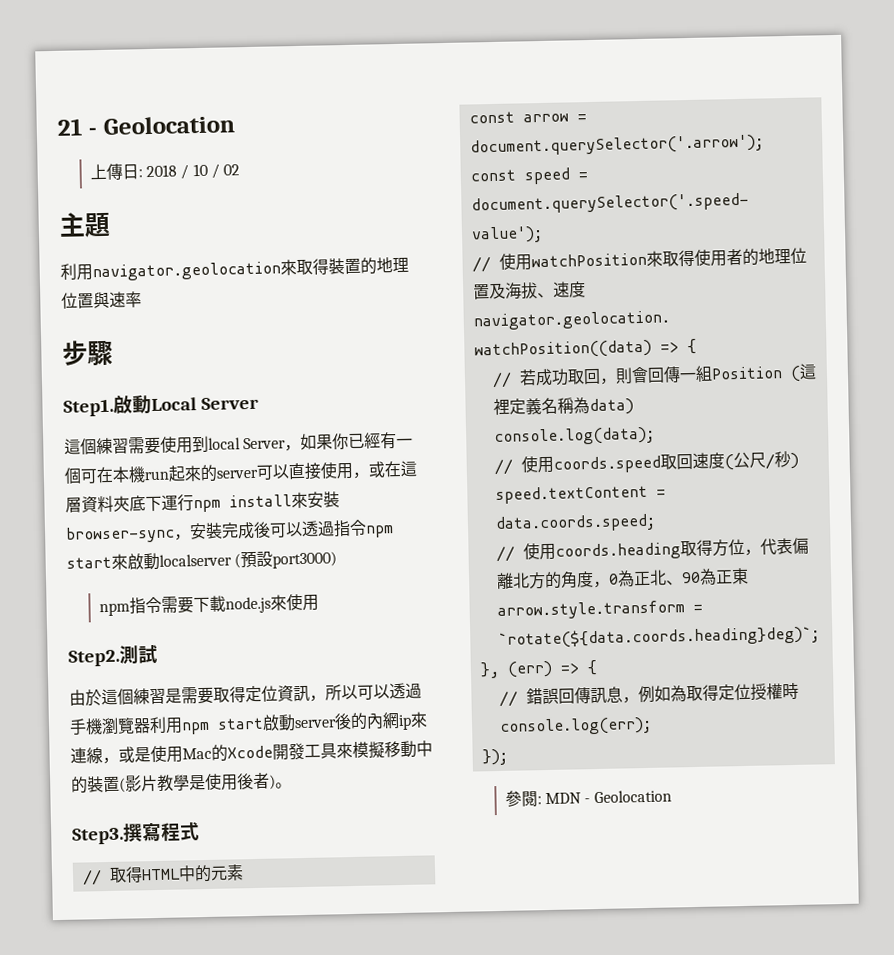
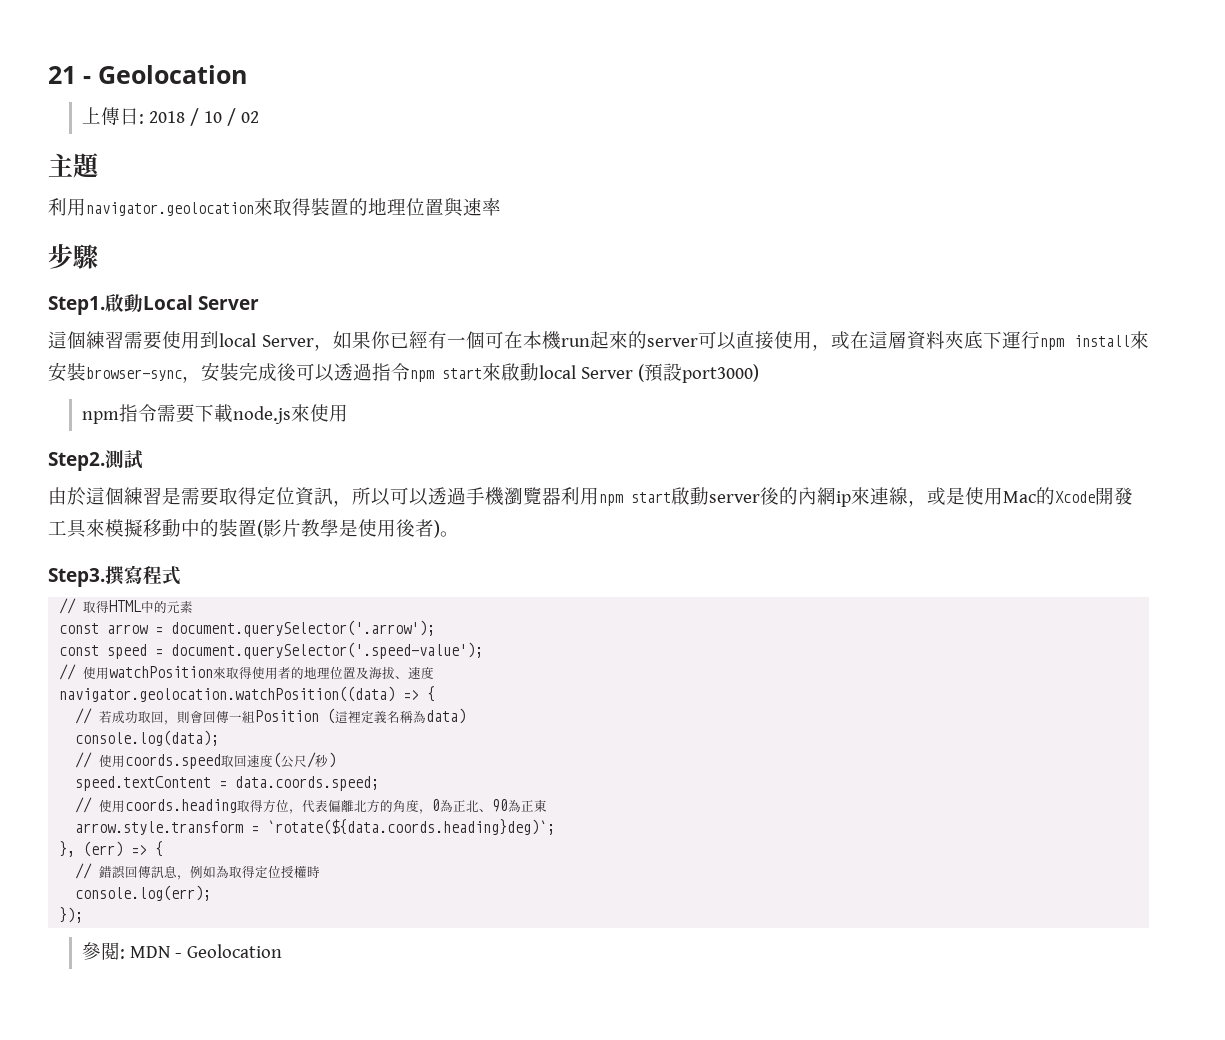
- 這個練習需要使用到local Server，如果你已經有一個可在本機run起來的server可以直接使用，或在這層資料夾底下運行npm install來安裝browser-sync，安裝完成後可以透過指令npm start來啟動localserver (預設port3000)
+ 這個練習需要使用到local Server，如果你已經有一個可在本機run起來的server可以直接使用，或在這層資料夾底下運行npm install來安裝browser-sync，安裝完成後可以透過指令npm start來啟動local Server (預設port3000)

